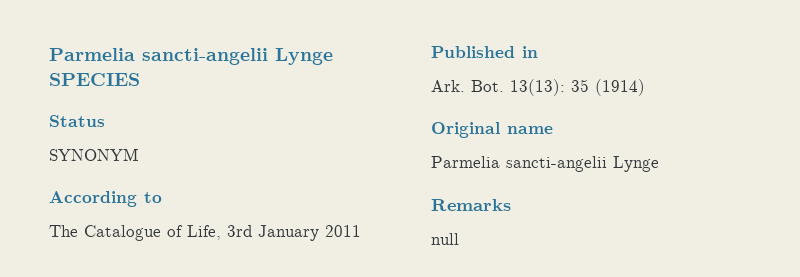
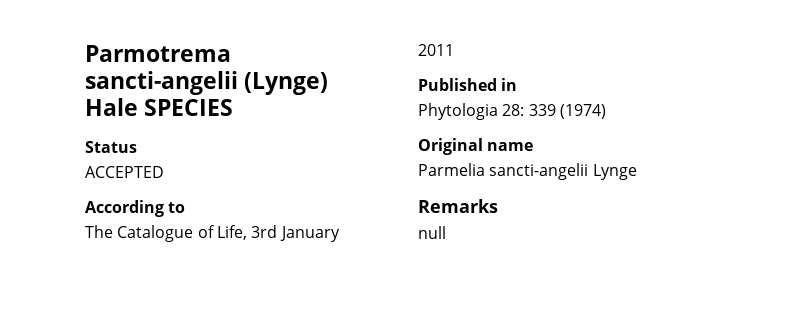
- Parmelia sancti-angelii Lynge SPECIES
+ Parmotrema sancti-angelii (Lynge) Hale SPECIES
- SYNONYM
+ ACCEPTED
- Ark. Bot. 13(13): 35 (1914)
+ Phytologia 28: 339 (1974)

